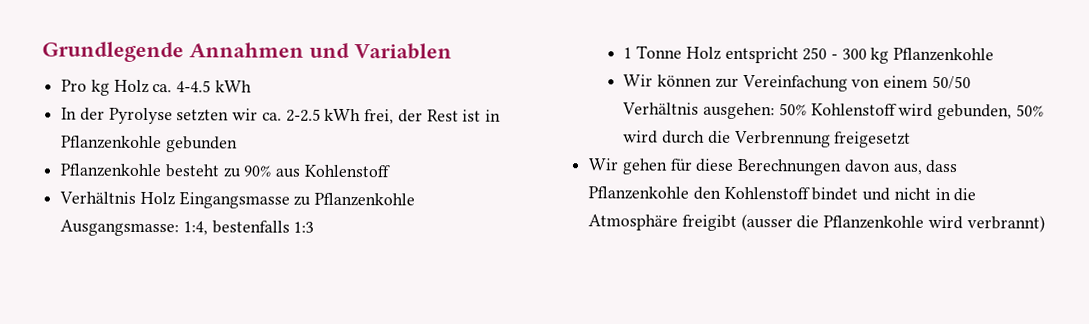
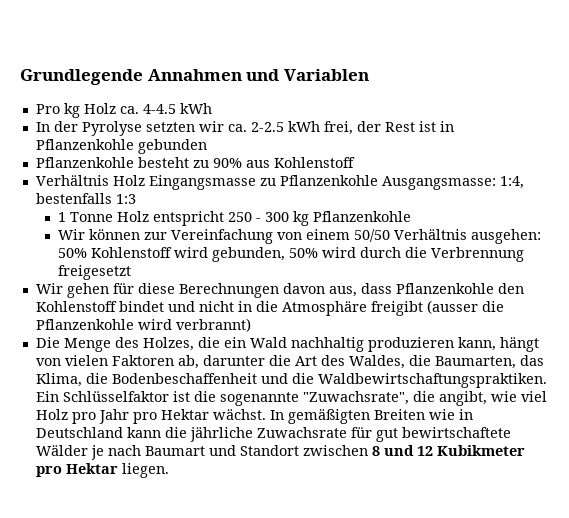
+ Die Menge des Holzes, die ein Wald nachhaltig produzieren kann, hängt von vielen Faktoren ab, darunter die Art des Waldes, die Baumarten, das Klima, die Bodenbeschaffenheit und die Waldbewirtschaftungspraktiken. Ein Schlüsselfaktor ist die sogenannte "Zuwachsrate", die angibt, wie viel Holz pro Jahr pro Hektar wächst. In gemäßigten Breiten wie in Deutschland kann die jährliche Zuwachsrate für gut bewirtschaftete Wälder je nach Baumart und Standort zwischen 8 und 12 Kubikmeter pro Hektar liegen.

